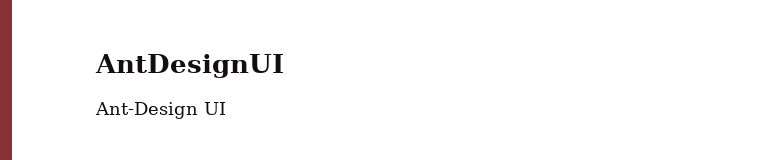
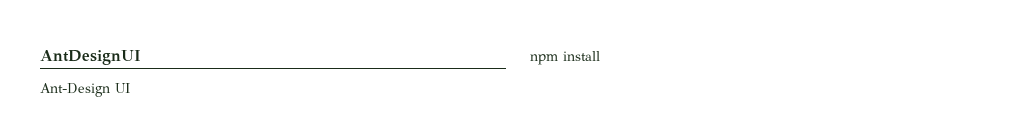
+ npm install

